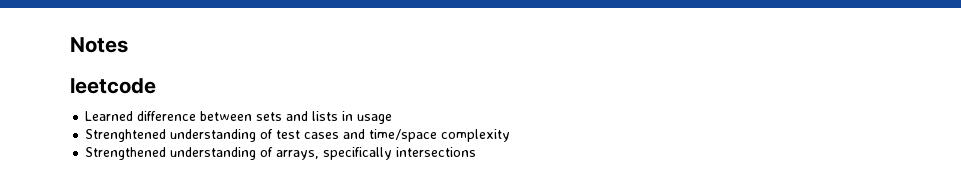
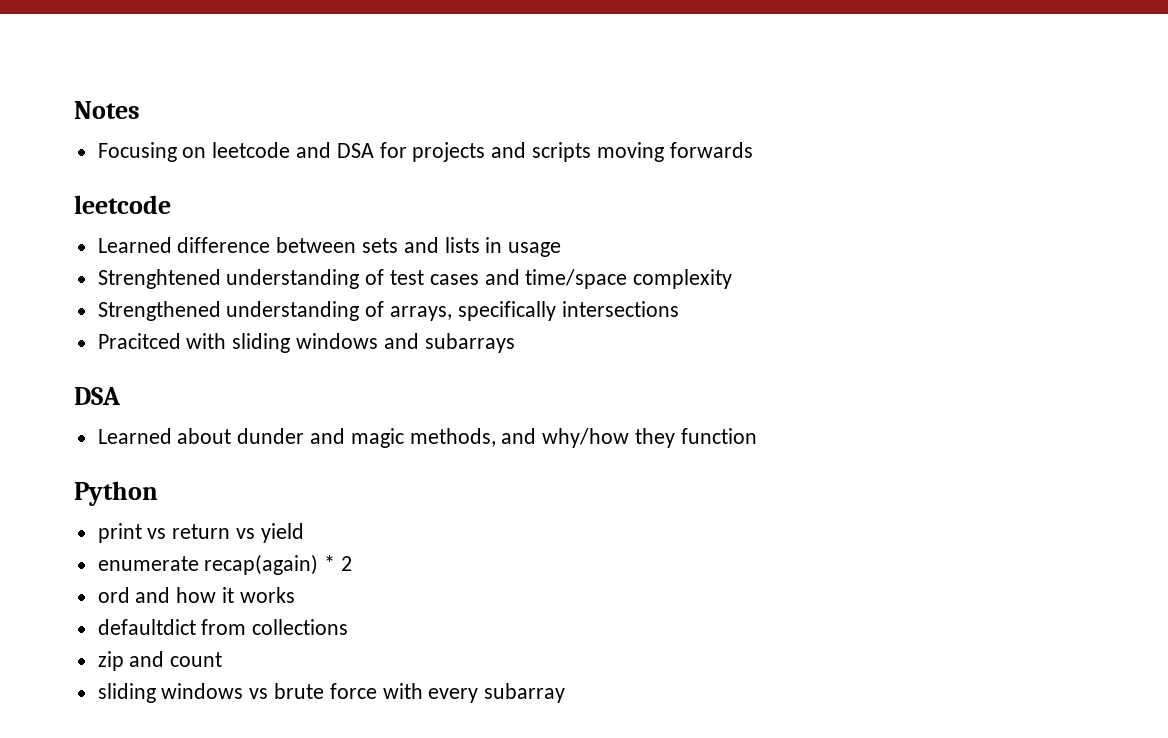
+ Focusing on leetcode and DSA for projects and scripts moving forwards
+ Pracitced with sliding windows and subarrays
+ DSA
+ Learned about dunder and magic methods, and why/how they function
+ Python
+ print vs return vs yield
+ enumerate recap(again) * 2
+ ord and how it works
+ defaultdict from collections
+ zip and count
+ sliding windows vs brute force with every subarray

